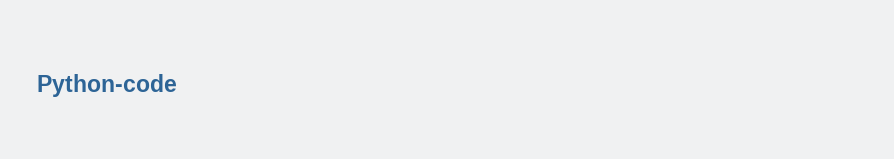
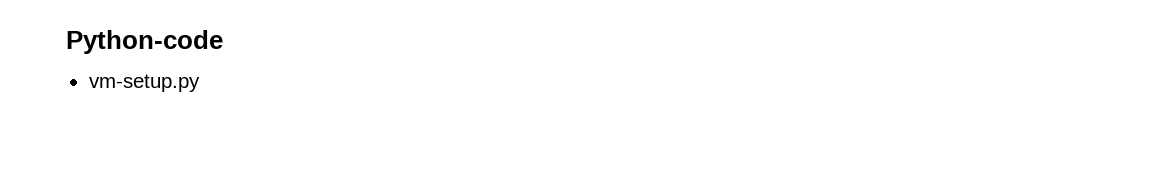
+ vm-setup.py

